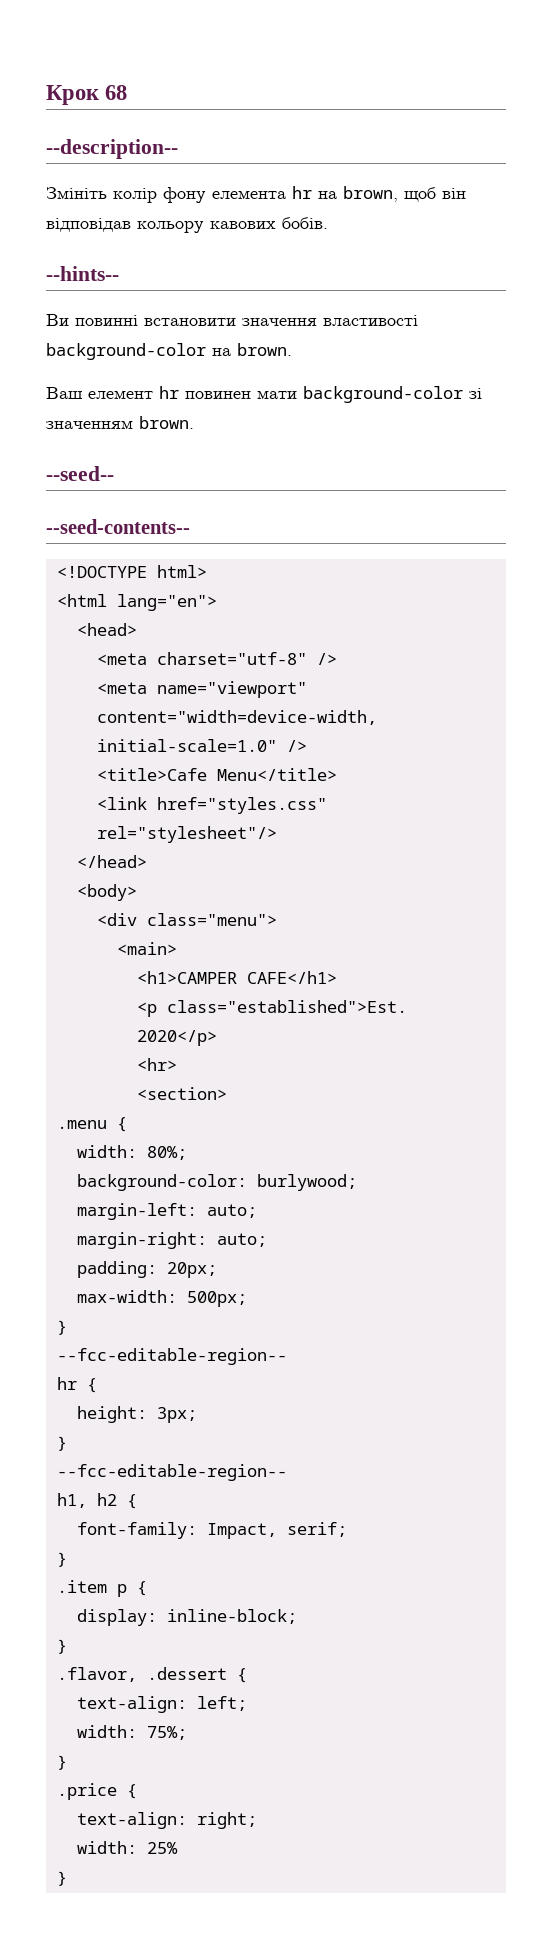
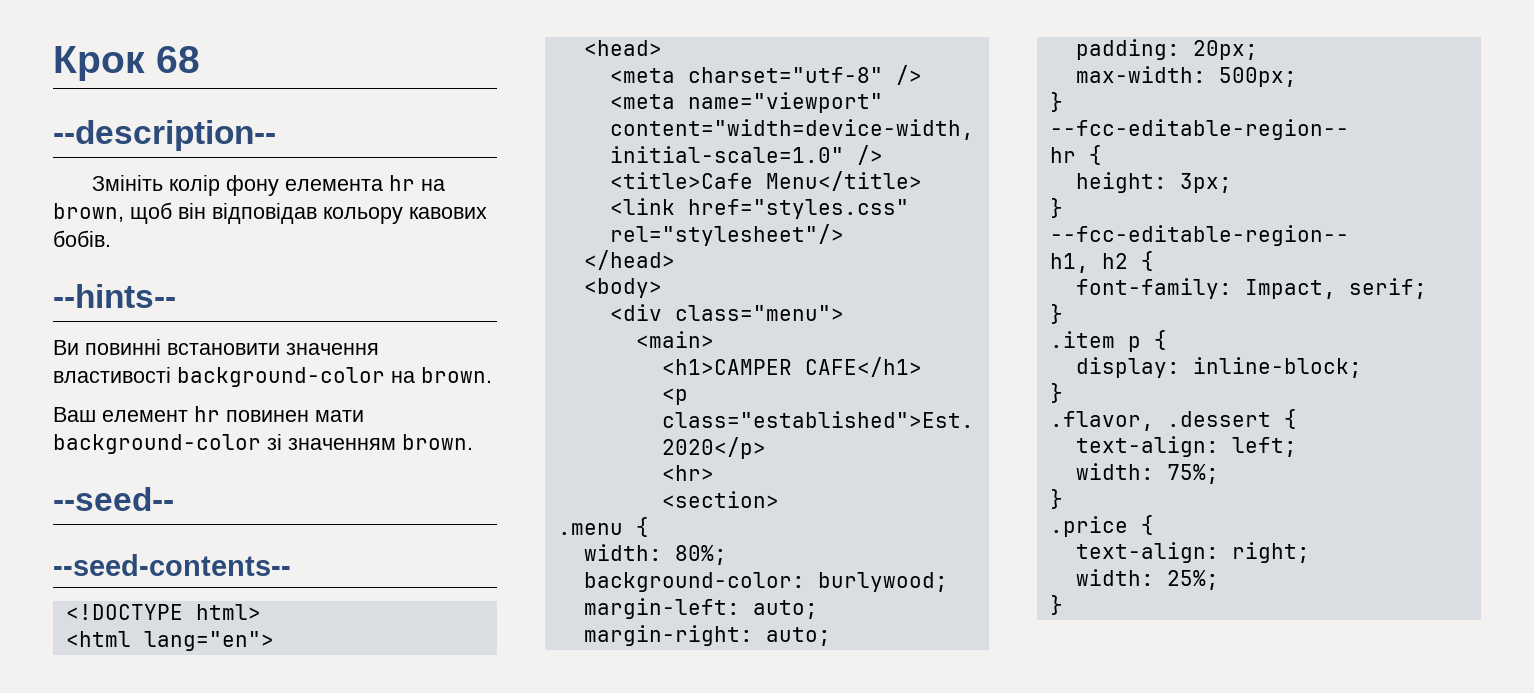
- width: 25%
+ width: 25%;

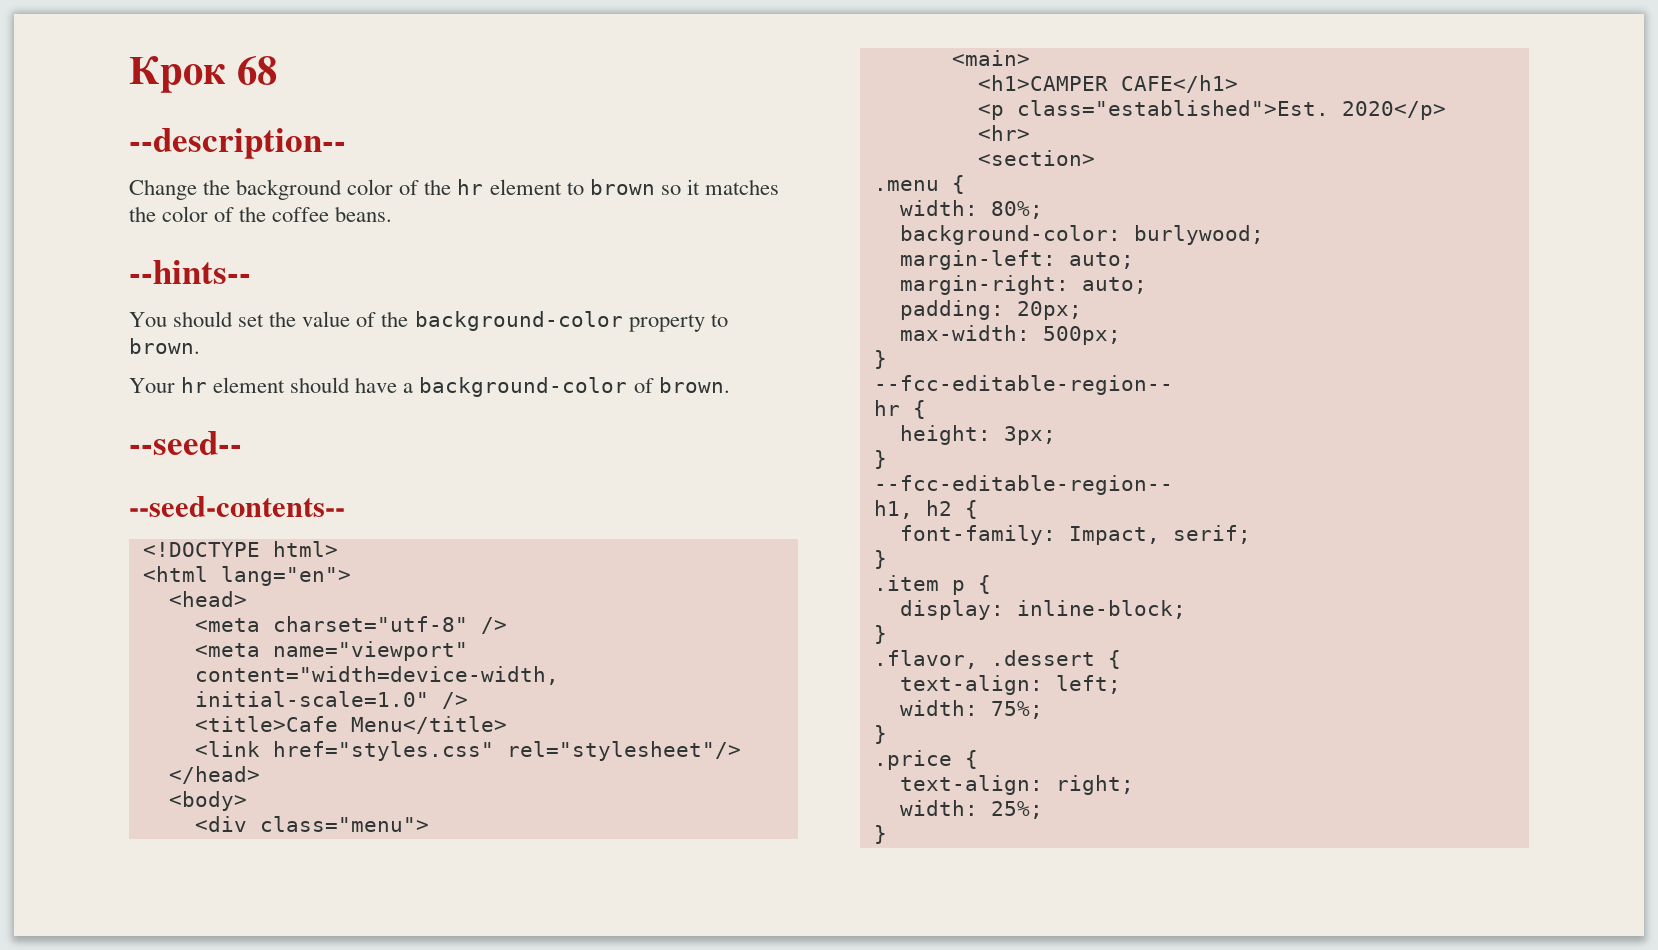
- Змініть колір фону елемента hr на brown, щоб він відповідав кольору кавових бобів.
+ Change the background color of the hr element to brown so it matches the color of the coffee beans.
  --hints--
- Ви повинні встановити значення властивості background-color на brown.
- Ваш елемент hr повинен мати background-color зі значенням brown.
+ You should set the value of the background-color property to brown.
+ Your hr element should have a background-color of brown.

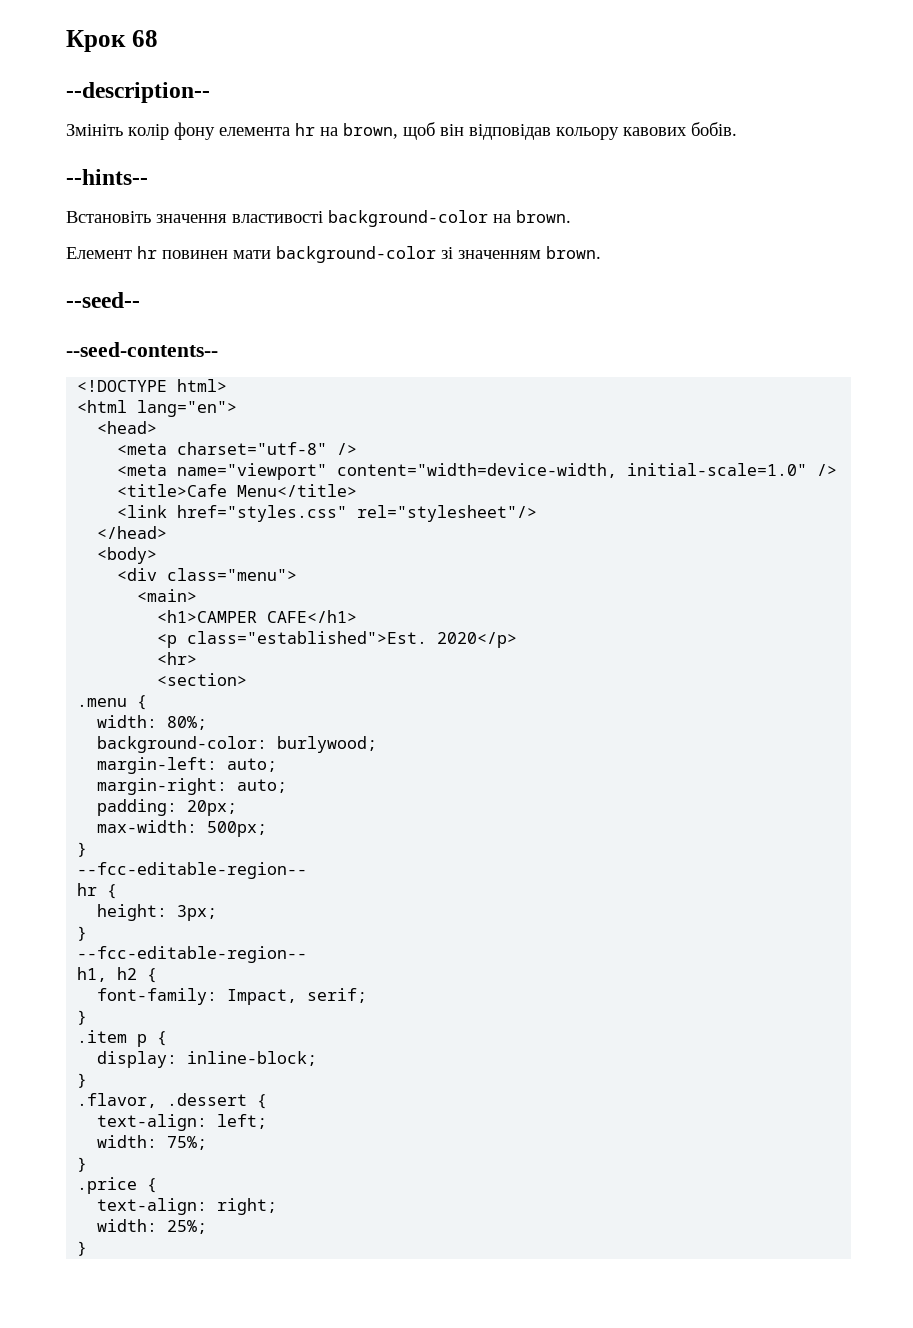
- Change the background color of the hr element to brown so it matches the color of the coffee beans.
+ Змініть колір фону елемента hr на brown, щоб він відповідав кольору кавових бобів.
  --hints--
- You should set the value of the background-color property to brown.
- Your hr element should have a background-color of brown.
+ Встановіть значення властивості background-color на brown.
+ Елемент hr повинен мати background-color зі значенням brown.

